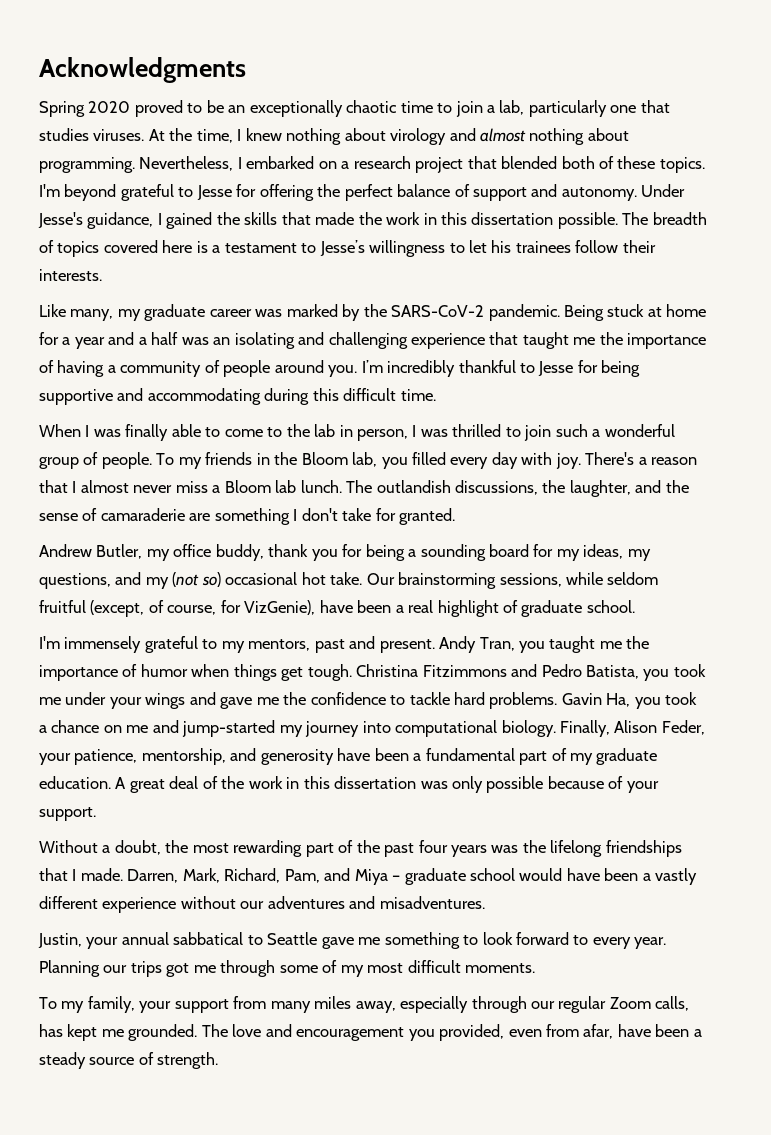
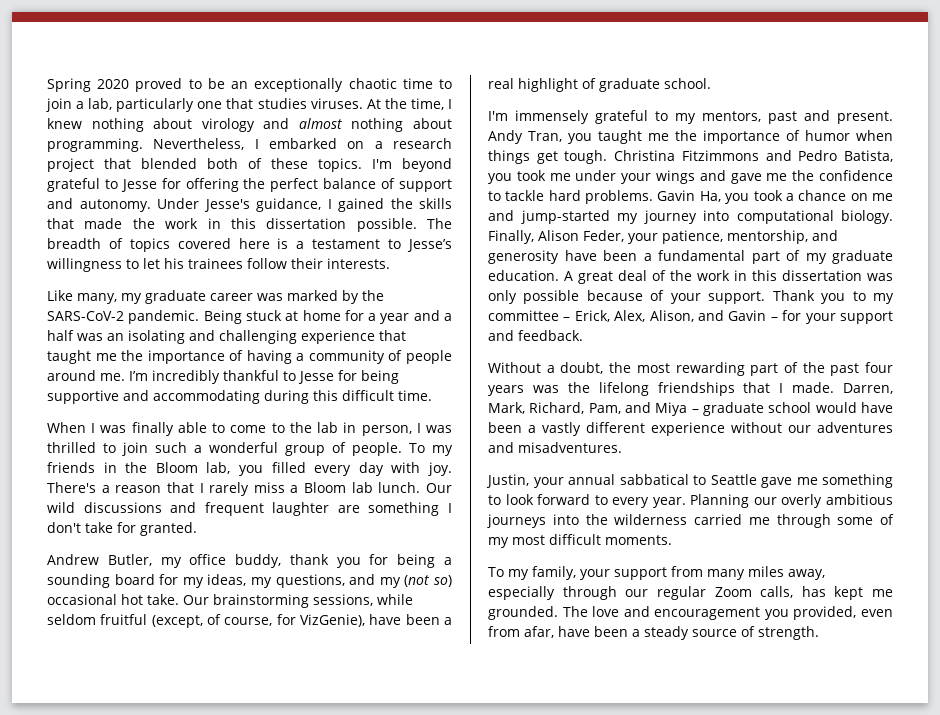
- Acknowledgments
- Being stuck at home for a year and a half was an isolating and challenging experience that taught me the importance of having a community of people around you.
+ Being stuck at home for a year and a half was an isolating and challenging experience that taught me the importance of having a community of people around me.
- There's a reason that I almost never miss a Bloom lab lunch.
+ There's a reason that I rarely miss a Bloom lab lunch.
- The outlandish discussions, the laughter, and the sense of camaraderie are something I don't take for granted.
+ Our wild discussions and frequent laughter are something I don't take for granted.
+ Thank you to my committee – Erick, Alex, Alison, and Gavin – for your support and feedback.
- Planning our trips got me through some of my most difficult moments.
+ Planning our overly ambitious journeys into the wilderness carried me through some of my most difficult moments.

